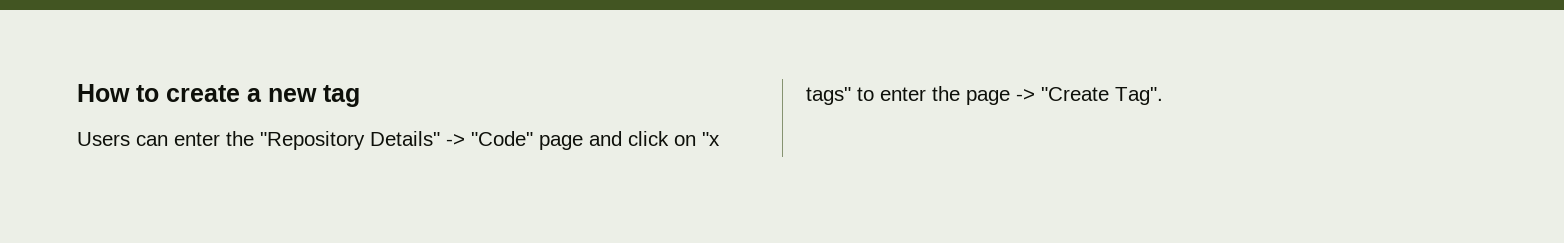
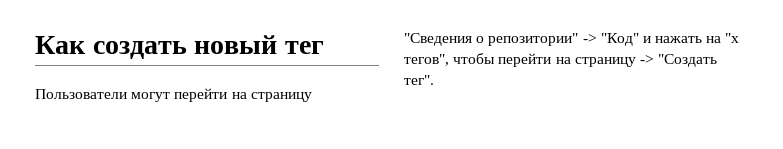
- How to create a new tag
- Users can enter the "Repository Details" -> "Code" page and click on "x tags" to enter the page -> "Create Tag".
+ Как создать новый тег
+ Пользователи могут перейти на страницу "Сведения о репозитории" -> "Код" и нажать на "x тегов", чтобы перейти на страницу -> "Создать тег".

